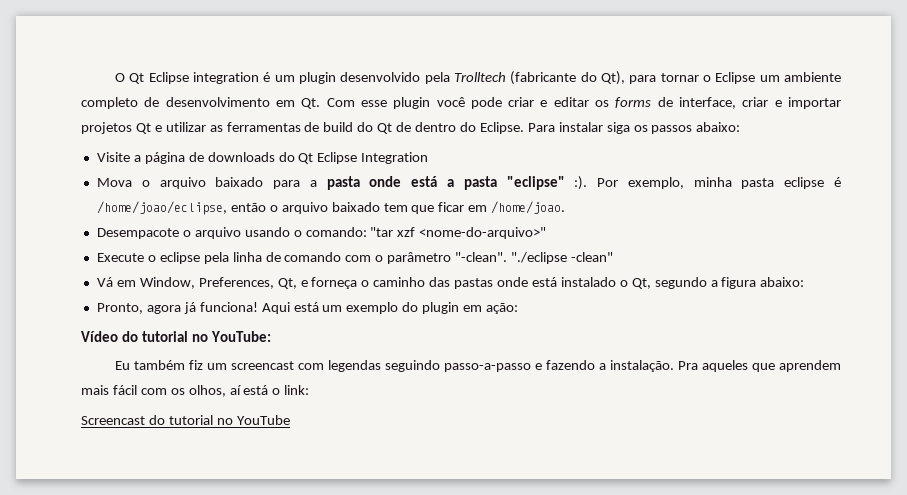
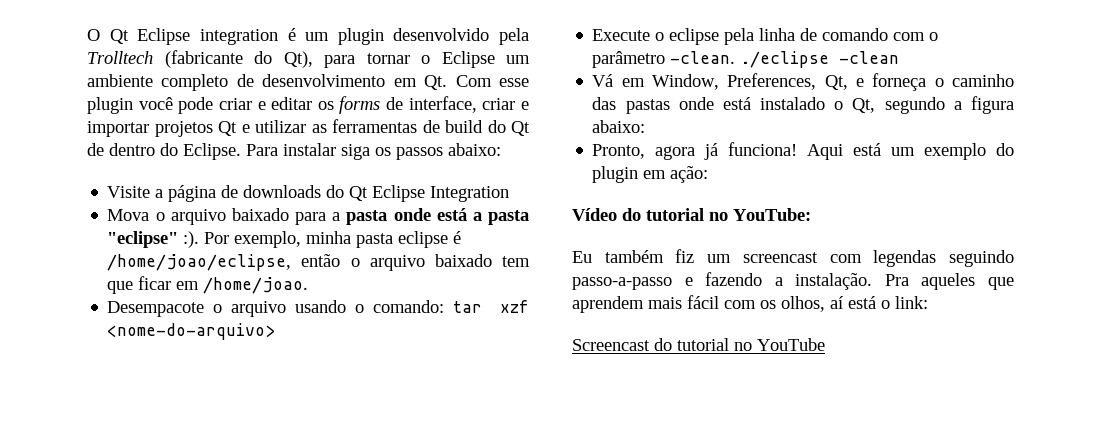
- Desempacote o arquivo usando o comando: "tar xzf <nome-do-arquivo>"
+ Desempacote o arquivo usando o comando: tar xzf <nome-do-arquivo>
- Execute o eclipse pela linha de comando com o parâmetro "-clean". "./eclipse -clean"
+ Execute o eclipse pela linha de comando com o parâmetro -clean. ./eclipse -clean

